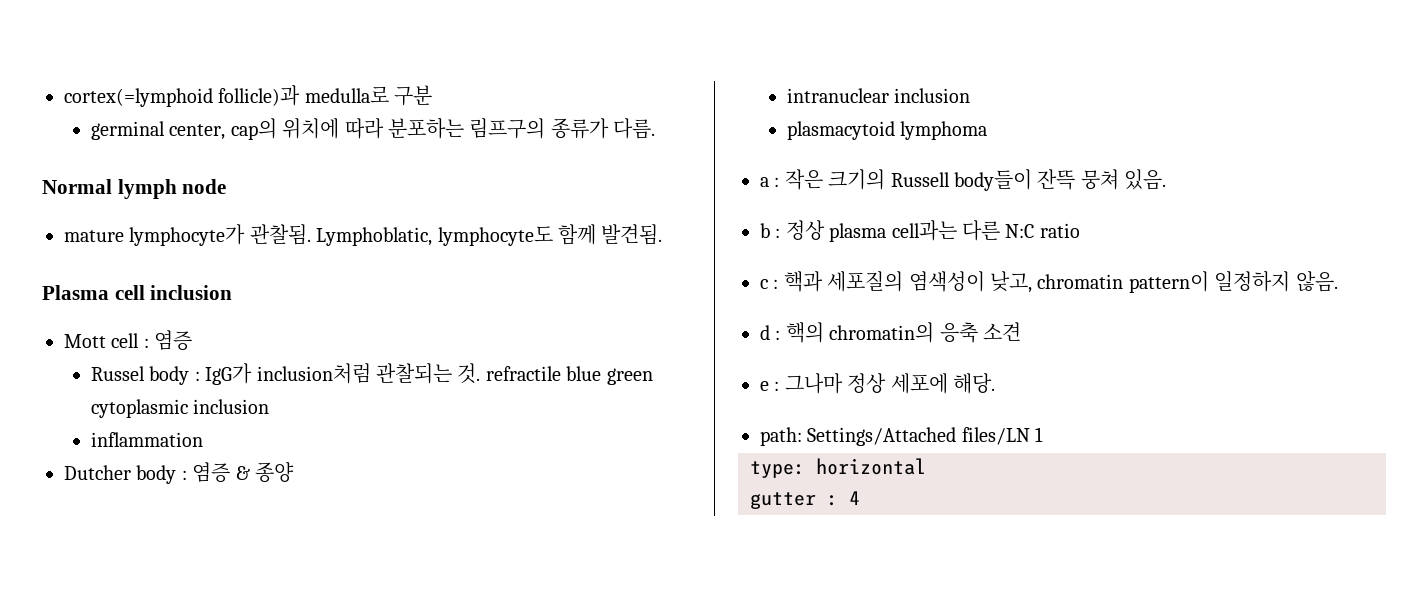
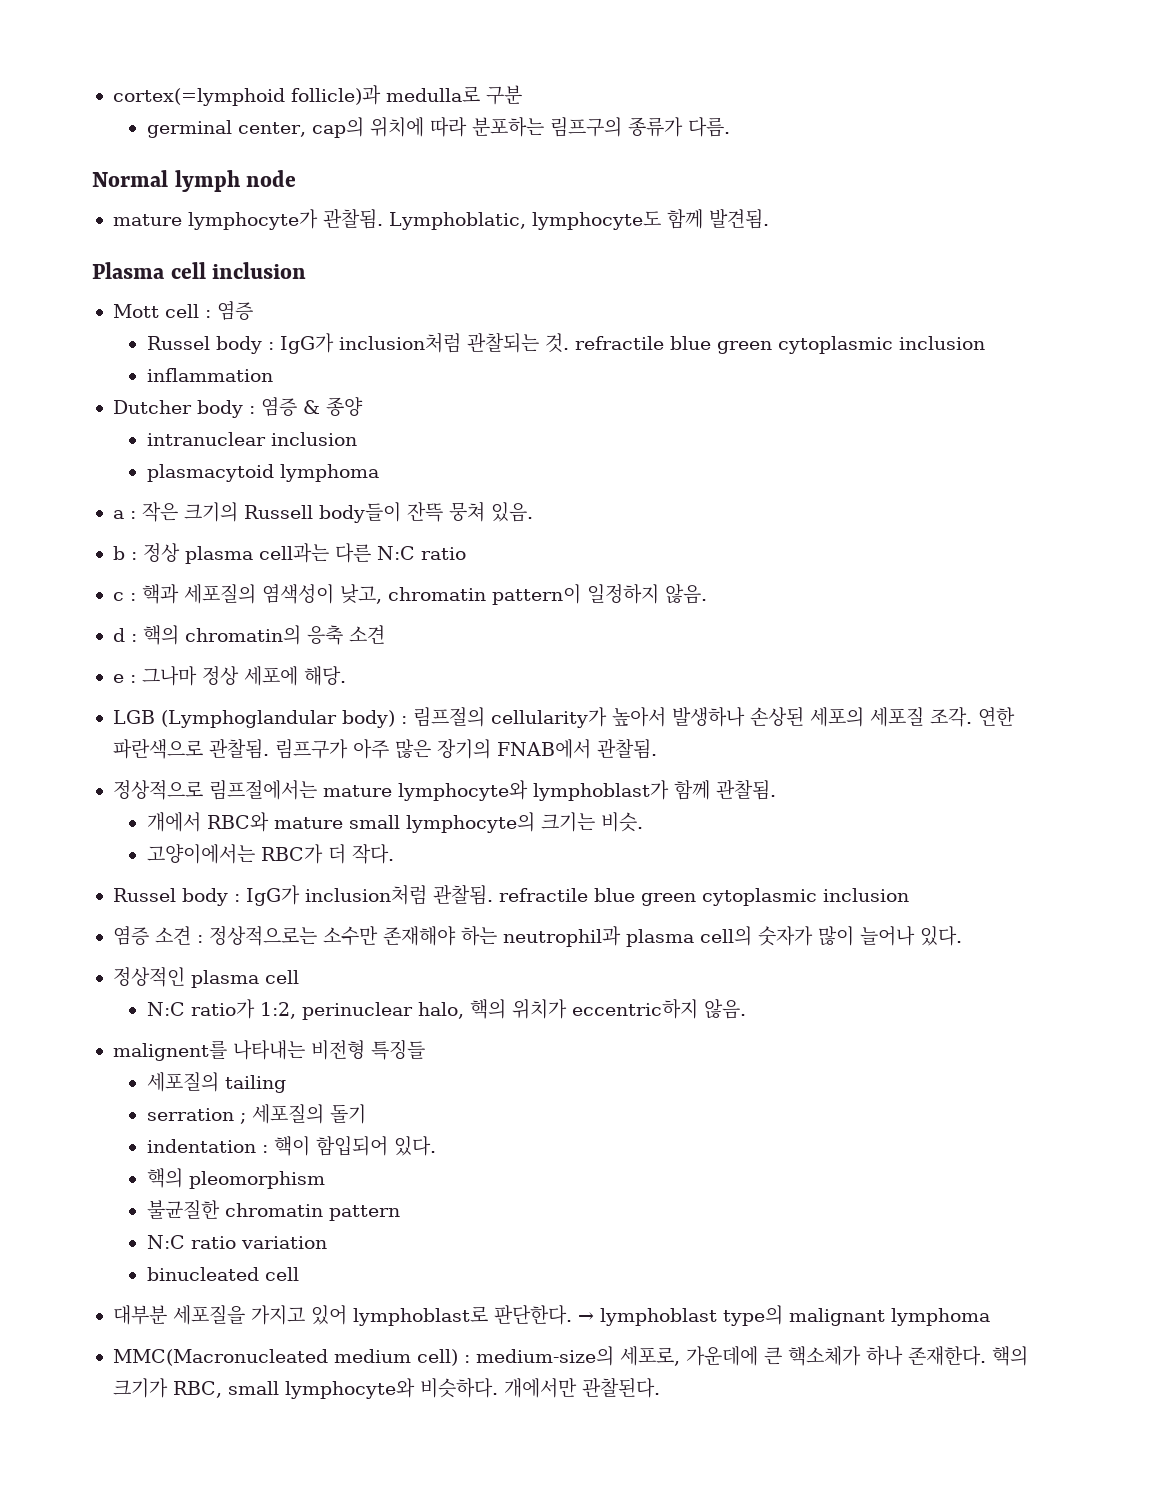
- path: Settings/Attached files/LN 1
- type: horizontal
- gutter : 4
+ LGB (Lymphoglandular body) : 림프절의 cellularity가 높아서 발생하나 손상된 세포의 세포질 조각. 연한 파란색으로 관찰됨. 림프구가 아주 많은 장기의 FNAB에서 관찰됨.
+ 정상적으로 림프절에서는 mature lymphocyte와 lymphoblast가 함께 관찰됨.
+ 개에서 RBC와 mature small lymphocyte의 크기는 비슷.
+ 고양이에서는 RBC가 더 작다.
+ Russel body : IgG가 inclusion처럼 관찰됨. refractile blue green cytoplasmic inclusion
+ 염증 소견 : 정상적으로는 소수만 존재해야 하는 neutrophil과 plasma cell의 숫자가 많이 늘어나 있다.
+ 정상적인 plasma cell
+ N:C ratio가 1:2, perinuclear halo, 핵의 위치가 eccentric하지 않음.
+ malignent를 나타내는 비전형 특징들
+ 세포질의 tailing
+ serration ; 세포질의 돌기
+ indentation : 핵이 함입되어 있다.
+ 핵의 pleomorphism
+ 불균질한 chromatin pattern
+ N:C ratio variation
+ binucleated cell
+ 대부분 세포질을 가지고 있어 lymphoblast로 판단한다. → lymphoblast type의 malignant lymphoma
+ MMC(Macronucleated medium cell) : medium-size의 세포로, 가운데에 큰 핵소체가 하나 존재한다. 핵의 크기가 RBC, small lymphocyte와 비슷하다. 개에서만 관찰된다.

